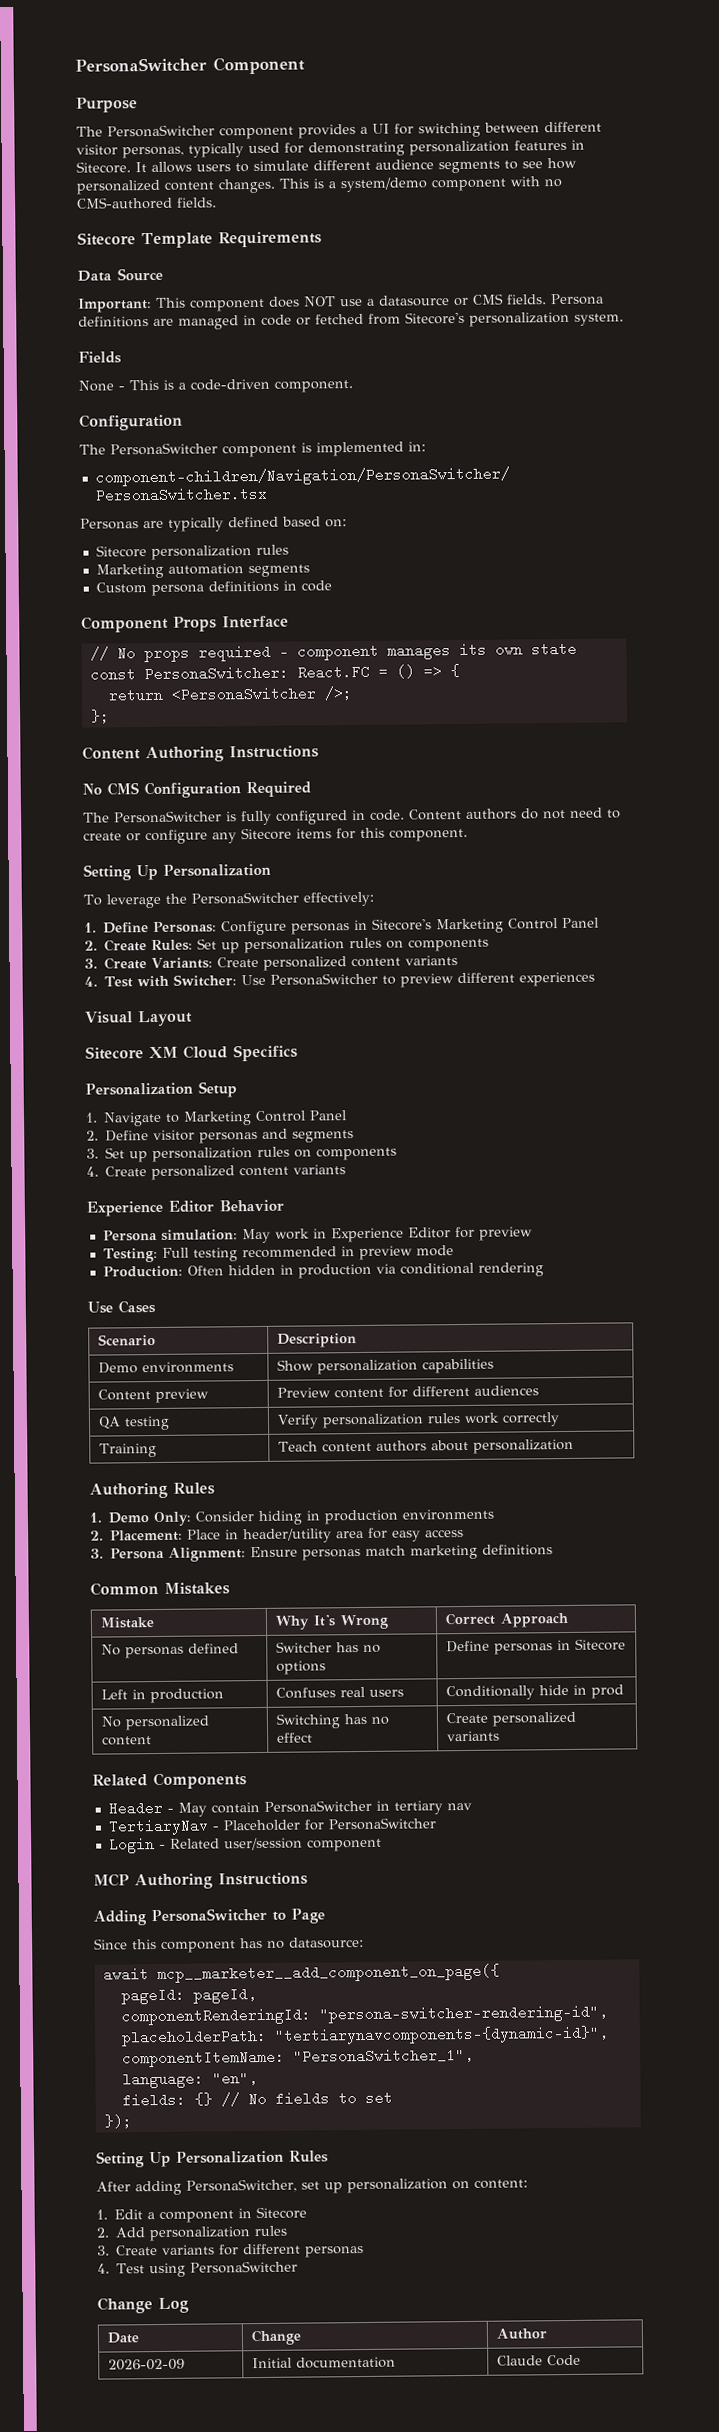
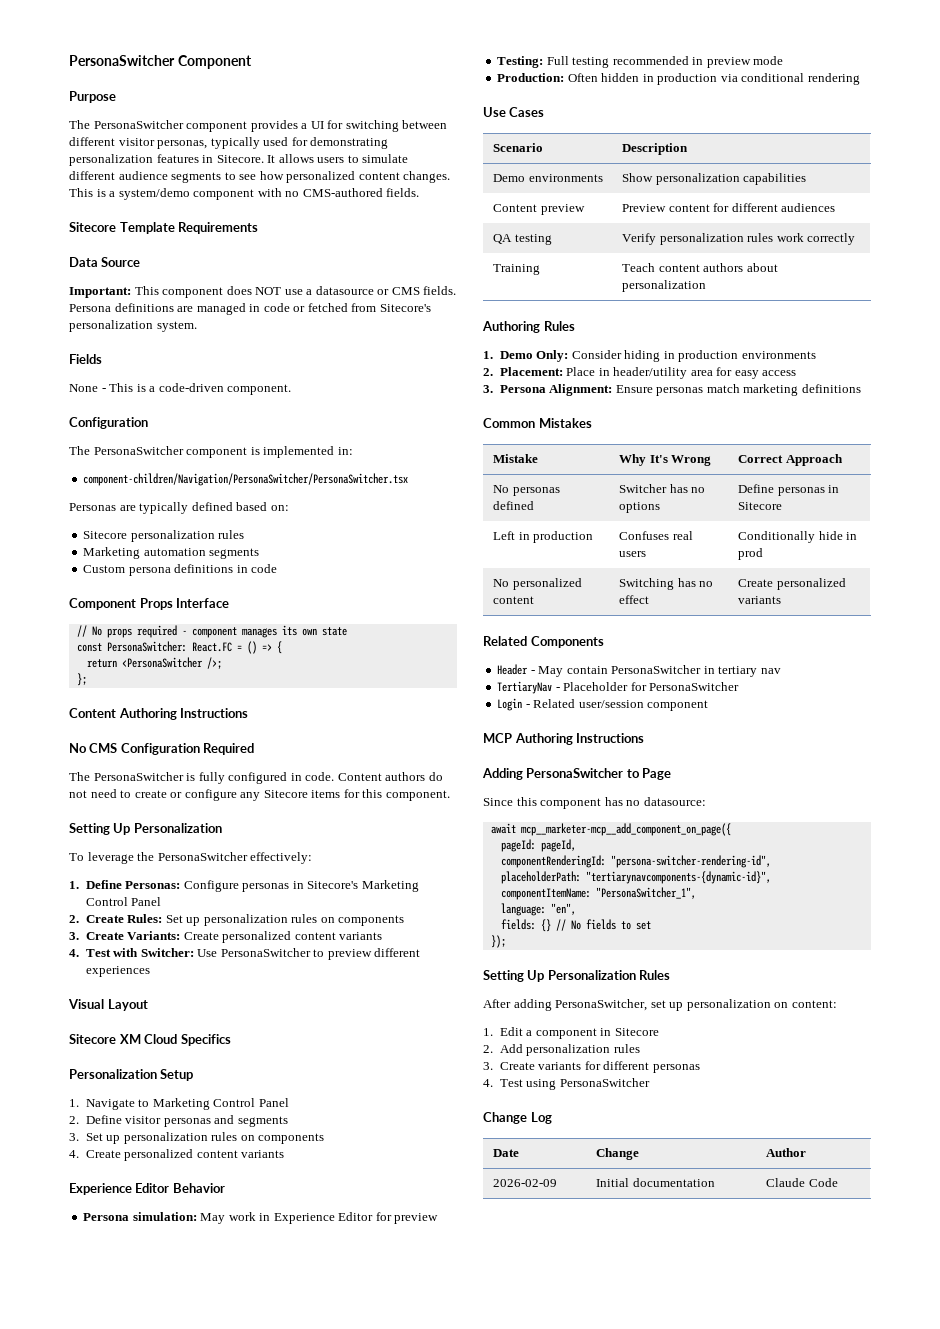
- await mcp__marketer__add_component_on_page({
+ await mcp__marketer-mcp__add_component_on_page({

